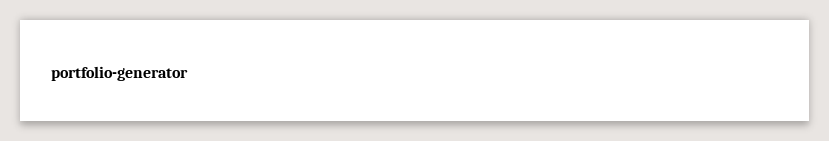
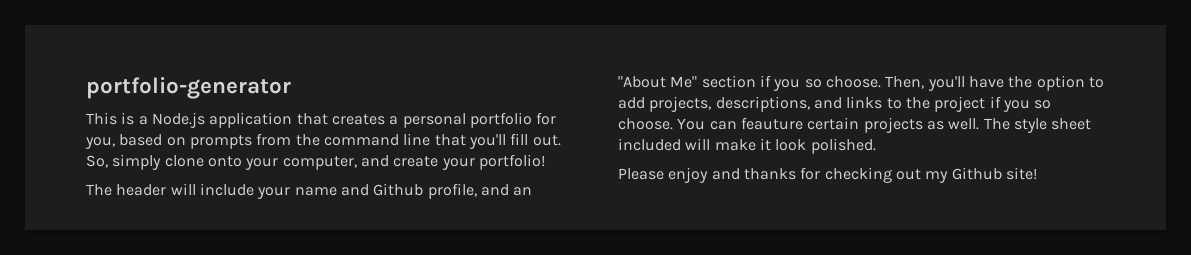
+ This is a Node.js application that creates a personal portfolio for you, based on prompts from the command line that you'll fill out. So, simply clone onto your computer, and create your portfolio!
+ The header will include your name and Github profile, and an "About Me" section if you so choose. Then, you'll have the option to add projects, descriptions, and links to the project if you so choose. You can feauture certain projects as well. The style sheet included will make it look polished.
+ Please enjoy and thanks for checking out my Github site!

